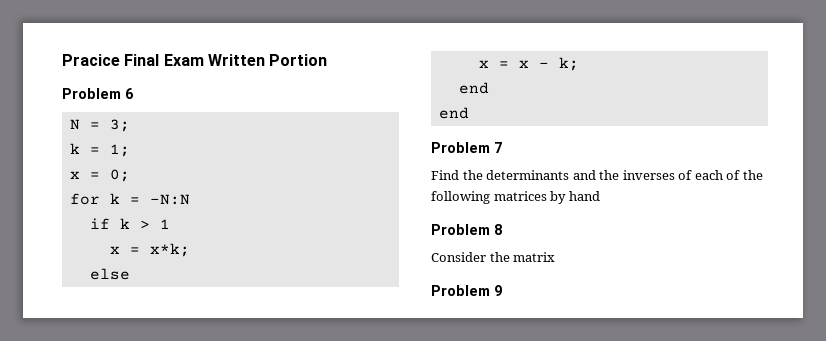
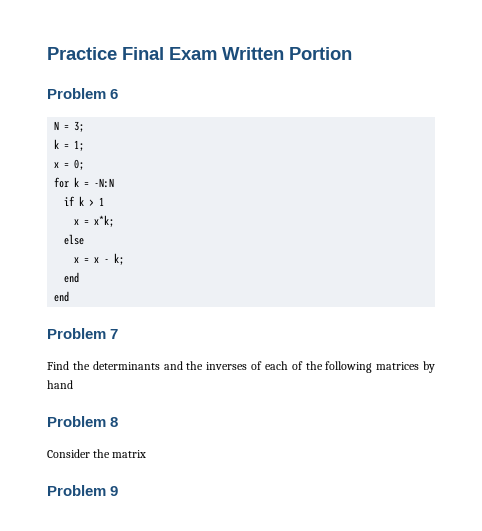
- Pracice Final Exam Written Portion
+ Practice Final Exam Written Portion

